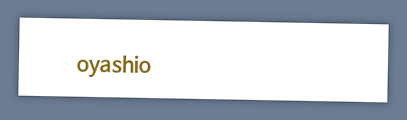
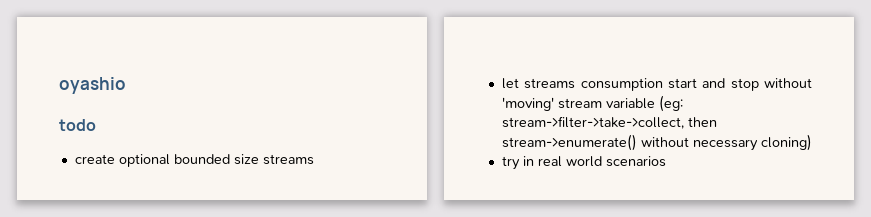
+ todo
+ create optional bounded size streams
+ let streams consumption start and stop without 'moving' stream variable (eg: stream->filter->take->collect, then stream->enumerate() without necessary cloning)
+ try in real world scenarios

